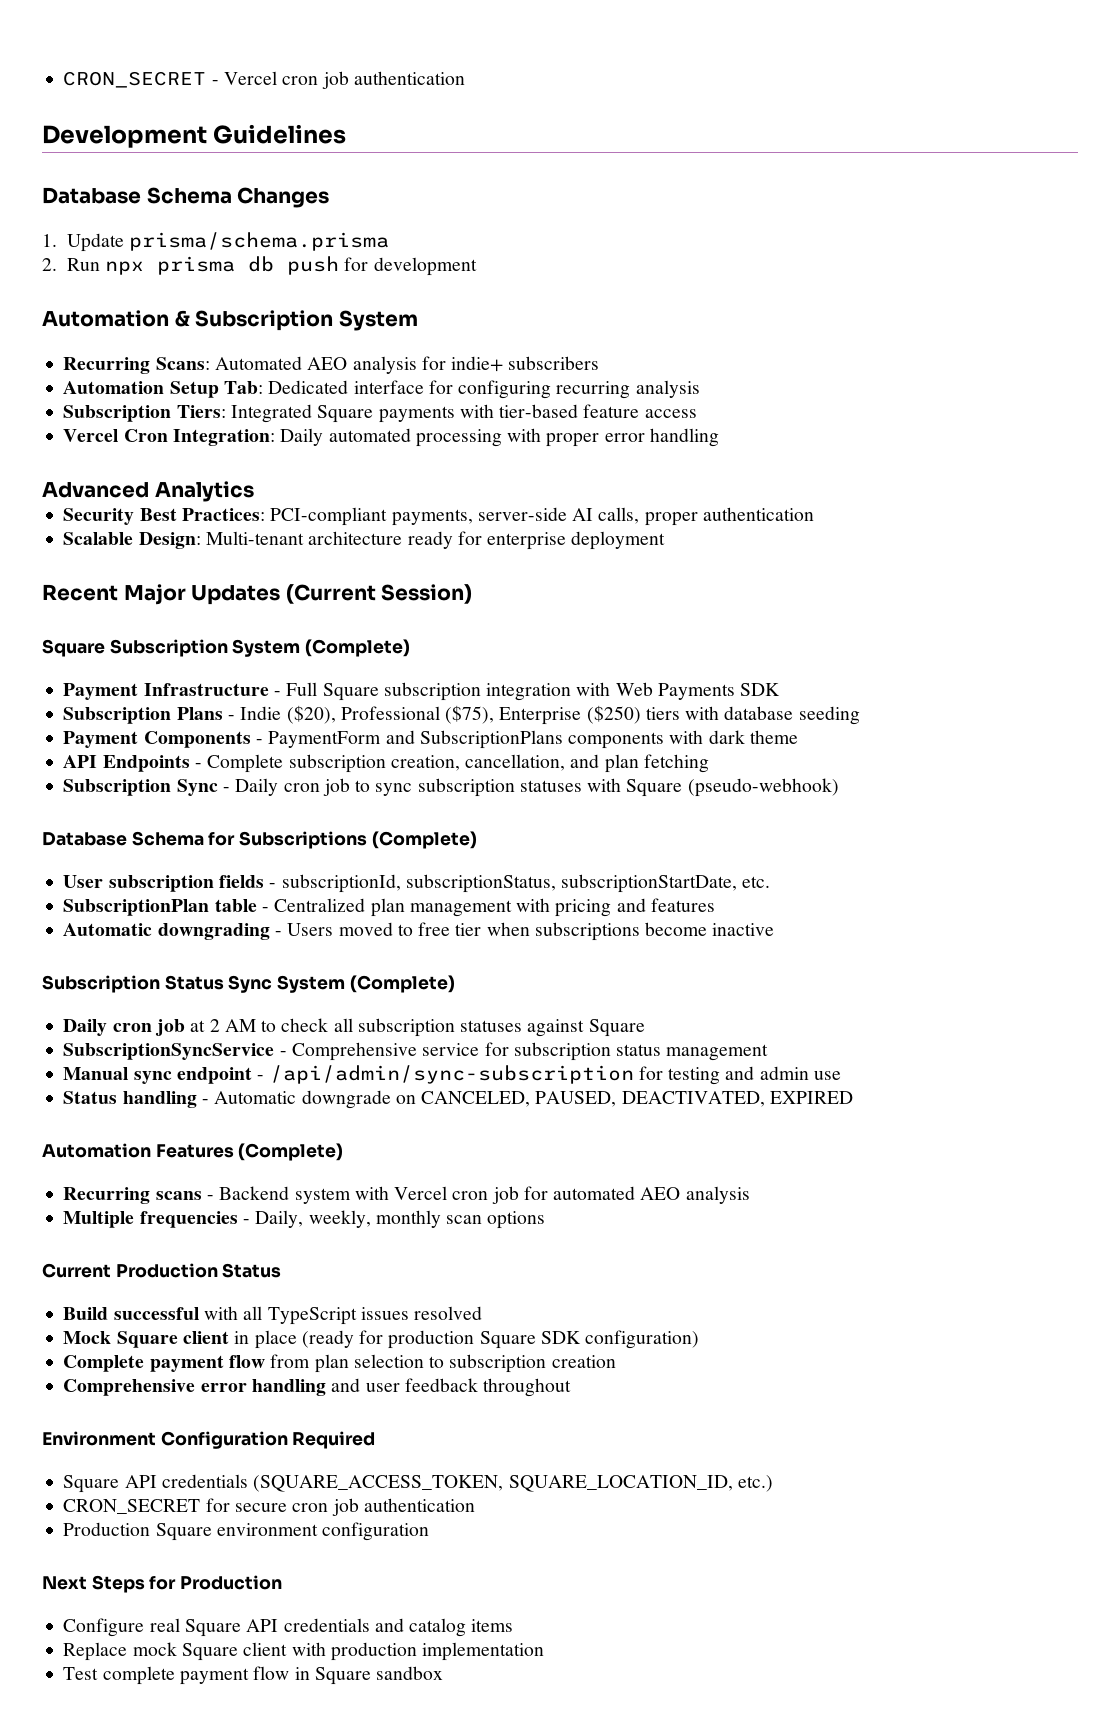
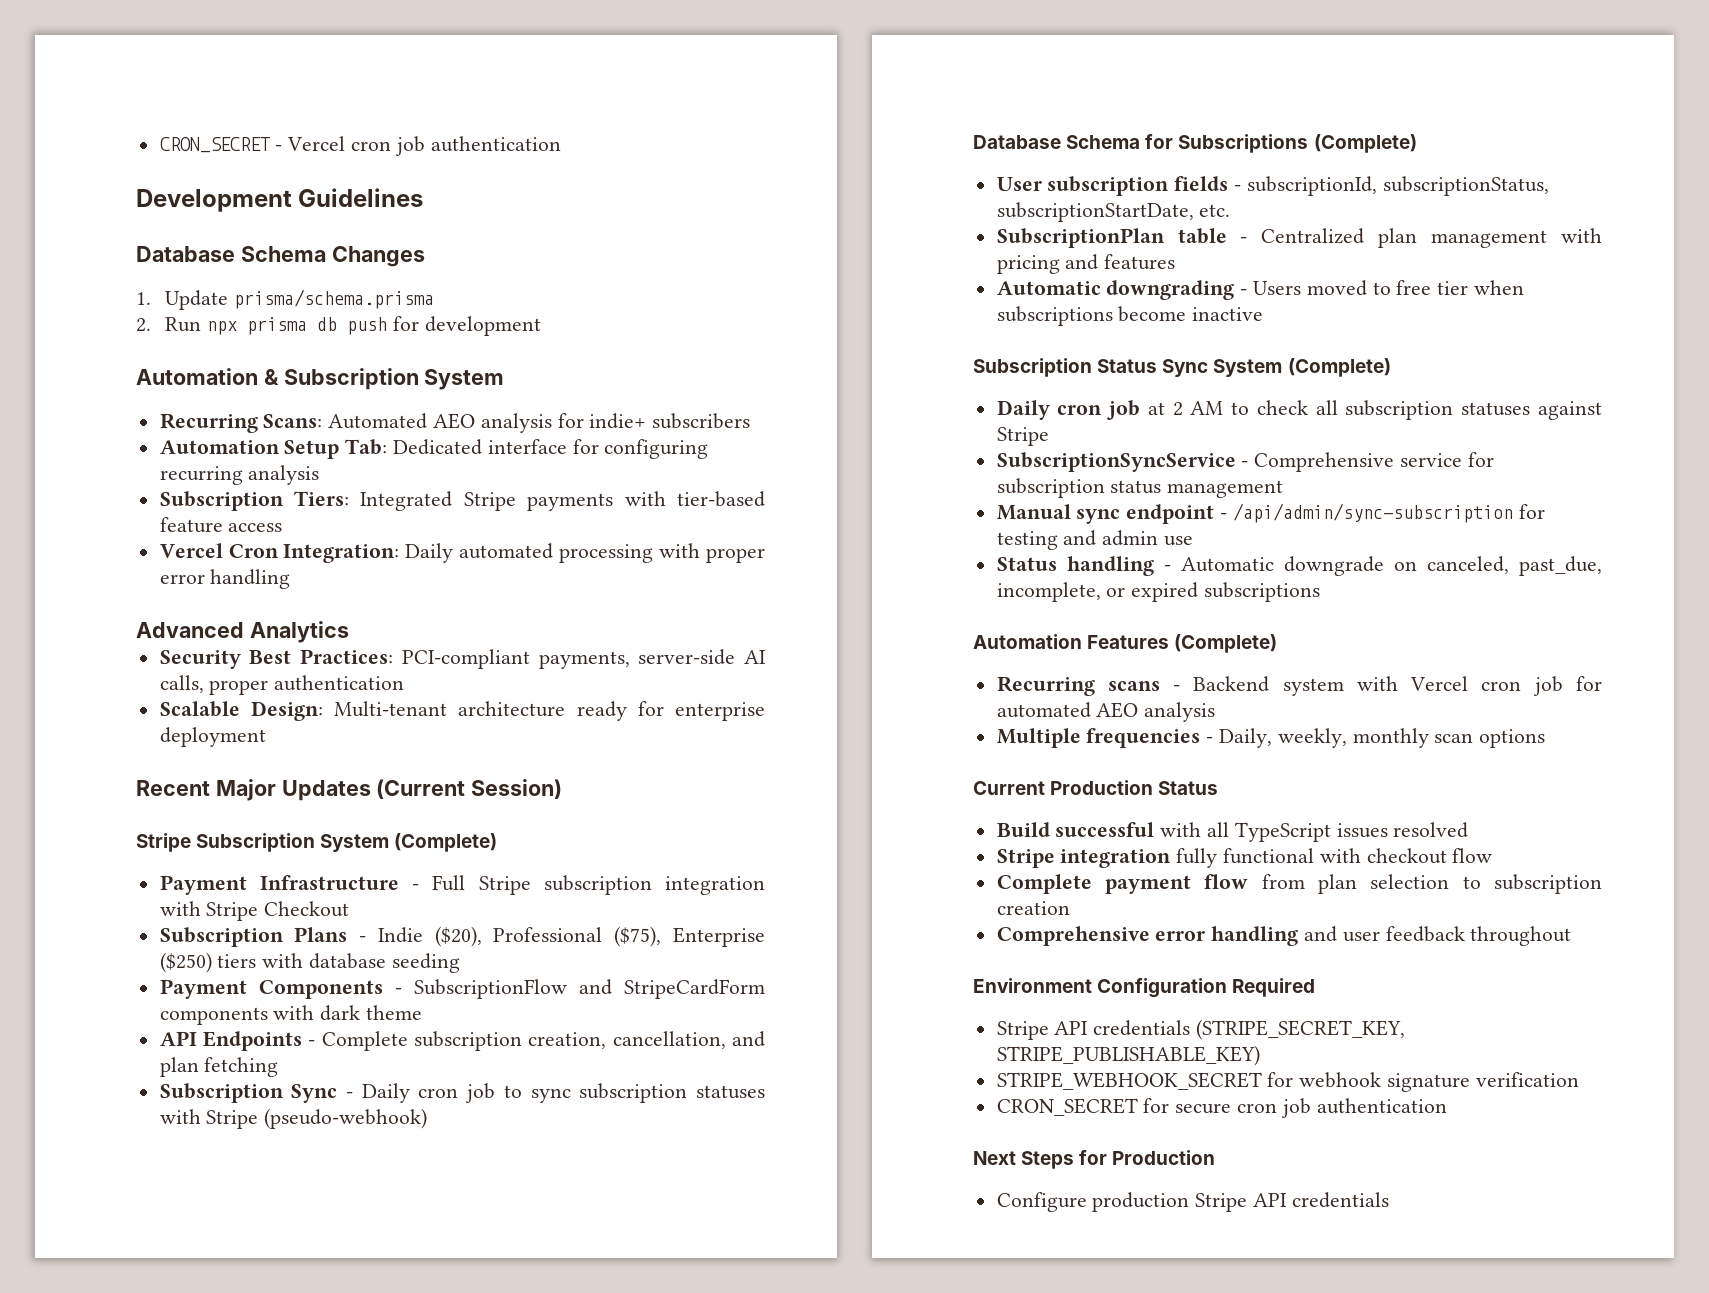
- Subscription Tiers: Integrated Square payments with tier-based feature access
+ Subscription Tiers: Integrated Stripe payments with tier-based feature access
- Square Subscription System (Complete)
+ Stripe Subscription System (Complete)
- Payment Infrastructure - Full Square subscription integration with Web Payments SDK
+ Payment Infrastructure - Full Stripe subscription integration with Stripe Checkout
- Payment Components - PaymentForm and SubscriptionPlans components with dark theme
+ Payment Components - SubscriptionFlow and StripeCardForm components with dark theme
- Subscription Sync - Daily cron job to sync subscription statuses with Square (pseudo-webhook)
+ Subscription Sync - Daily cron job to sync subscription statuses with Stripe (pseudo-webhook)
- Daily cron job at 2 AM to check all subscription statuses against Square
+ Daily cron job at 2 AM to check all subscription statuses against Stripe
- Status handling - Automatic downgrade on CANCELED, PAUSED, DEACTIVATED, EXPIRED
+ Status handling - Automatic downgrade on canceled, past_due, incomplete, or expired subscriptions
- Mock Square client in place (ready for production Square SDK configuration)
+ Stripe integration fully functional with checkout flow
- Square API credentials (SQUARE_ACCESS_TOKEN, SQUARE_LOCATION_ID, etc.)
+ Stripe API credentials (STRIPE_SECRET_KEY, STRIPE_PUBLISHABLE_KEY)
+ STRIPE_WEBHOOK_SECRET for webhook signature verification
- Production Square environment configuration
- Configure real Square API credentials and catalog items
- Replace mock Square client with production implementation
- Test complete payment flow in Square sandbox
+ Configure production Stripe API credentials

